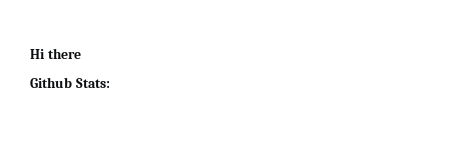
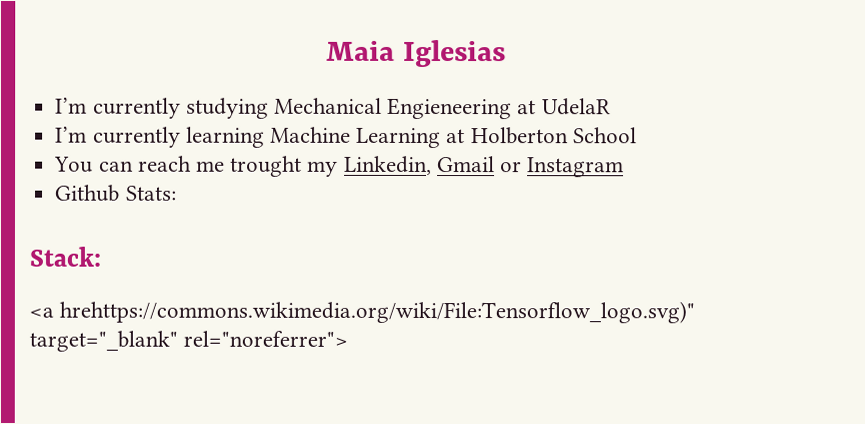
- Hi there
+ Maia Iglesias
+ I’m currently studying Mechanical Engieneering at UdelaR
+ I’m currently learning Machine Learning at Holberton School
+ You can reach me trought my Linkedin, Gmail or Instagram
  Github Stats:
+ Stack:
+ <a hrehttps://commons.wikimedia.org/wiki/File:Tensorflow_logo.svg)" target="_blank" rel="noreferrer">

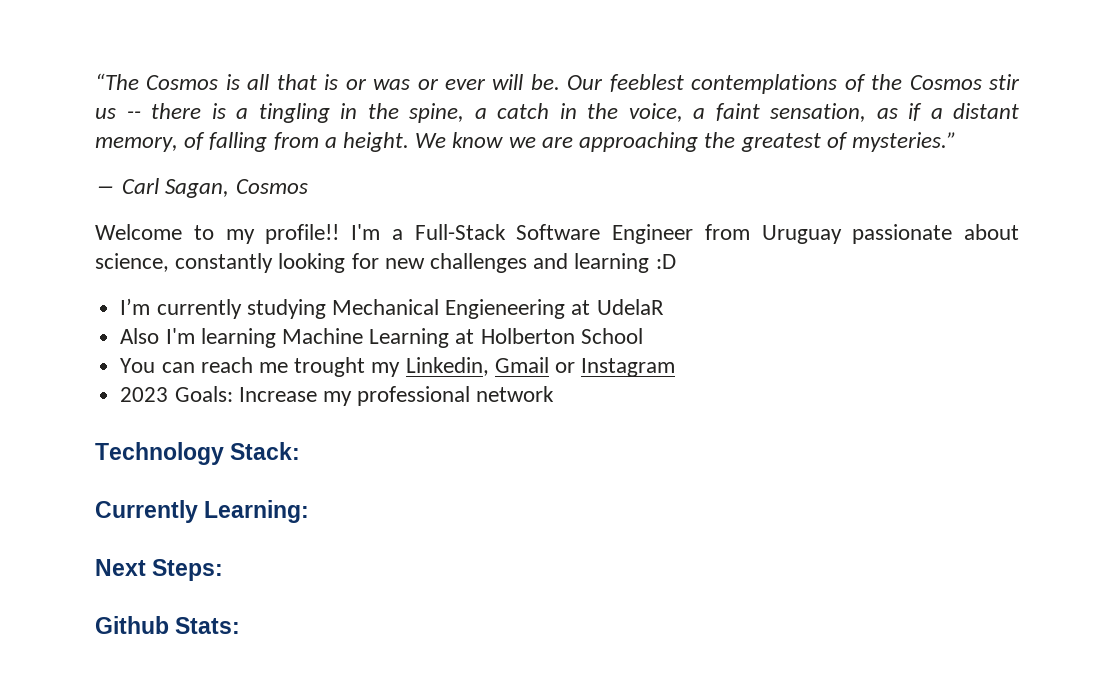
- Maia Iglesias
+ “The Cosmos is all that is or was or ever will be. Our feeblest contemplations of the Cosmos stir us -- there is a tingling in the spine, a catch in the voice, a faint sensation, as if a distant memory, of falling from a height. We know we are approaching the greatest of mysteries.”
+ ― Carl Sagan, Cosmos
+ Welcome to my profile!! I'm a Full-Stack Software Engineer from Uruguay passionate about science, constantly looking for new challenges and learning :D
- I’m currently learning Machine Learning at Holberton School
+ Also I'm learning Machine Learning at Holberton School
+ 2023 Goals: Increase my professional network
+ Technology Stack:
+ Currently Learning:
+ Next Steps:
  Github Stats:
- Stack:
- <a hrehttps://commons.wikimedia.org/wiki/File:Tensorflow_logo.svg)" target="_blank" rel="noreferrer">

